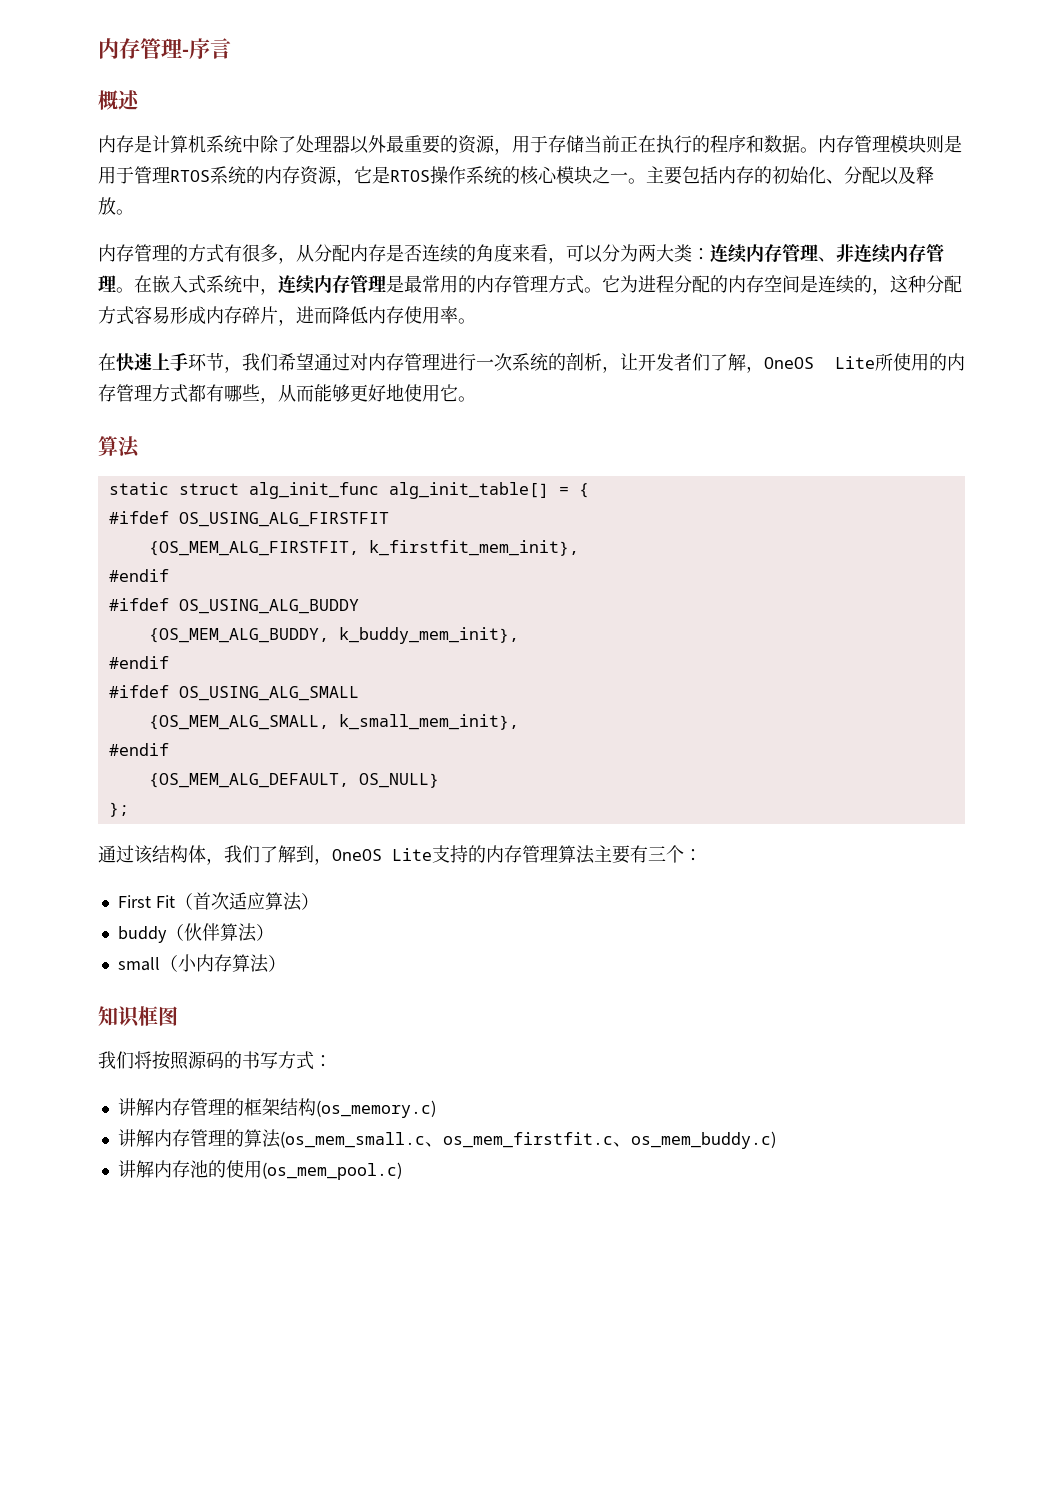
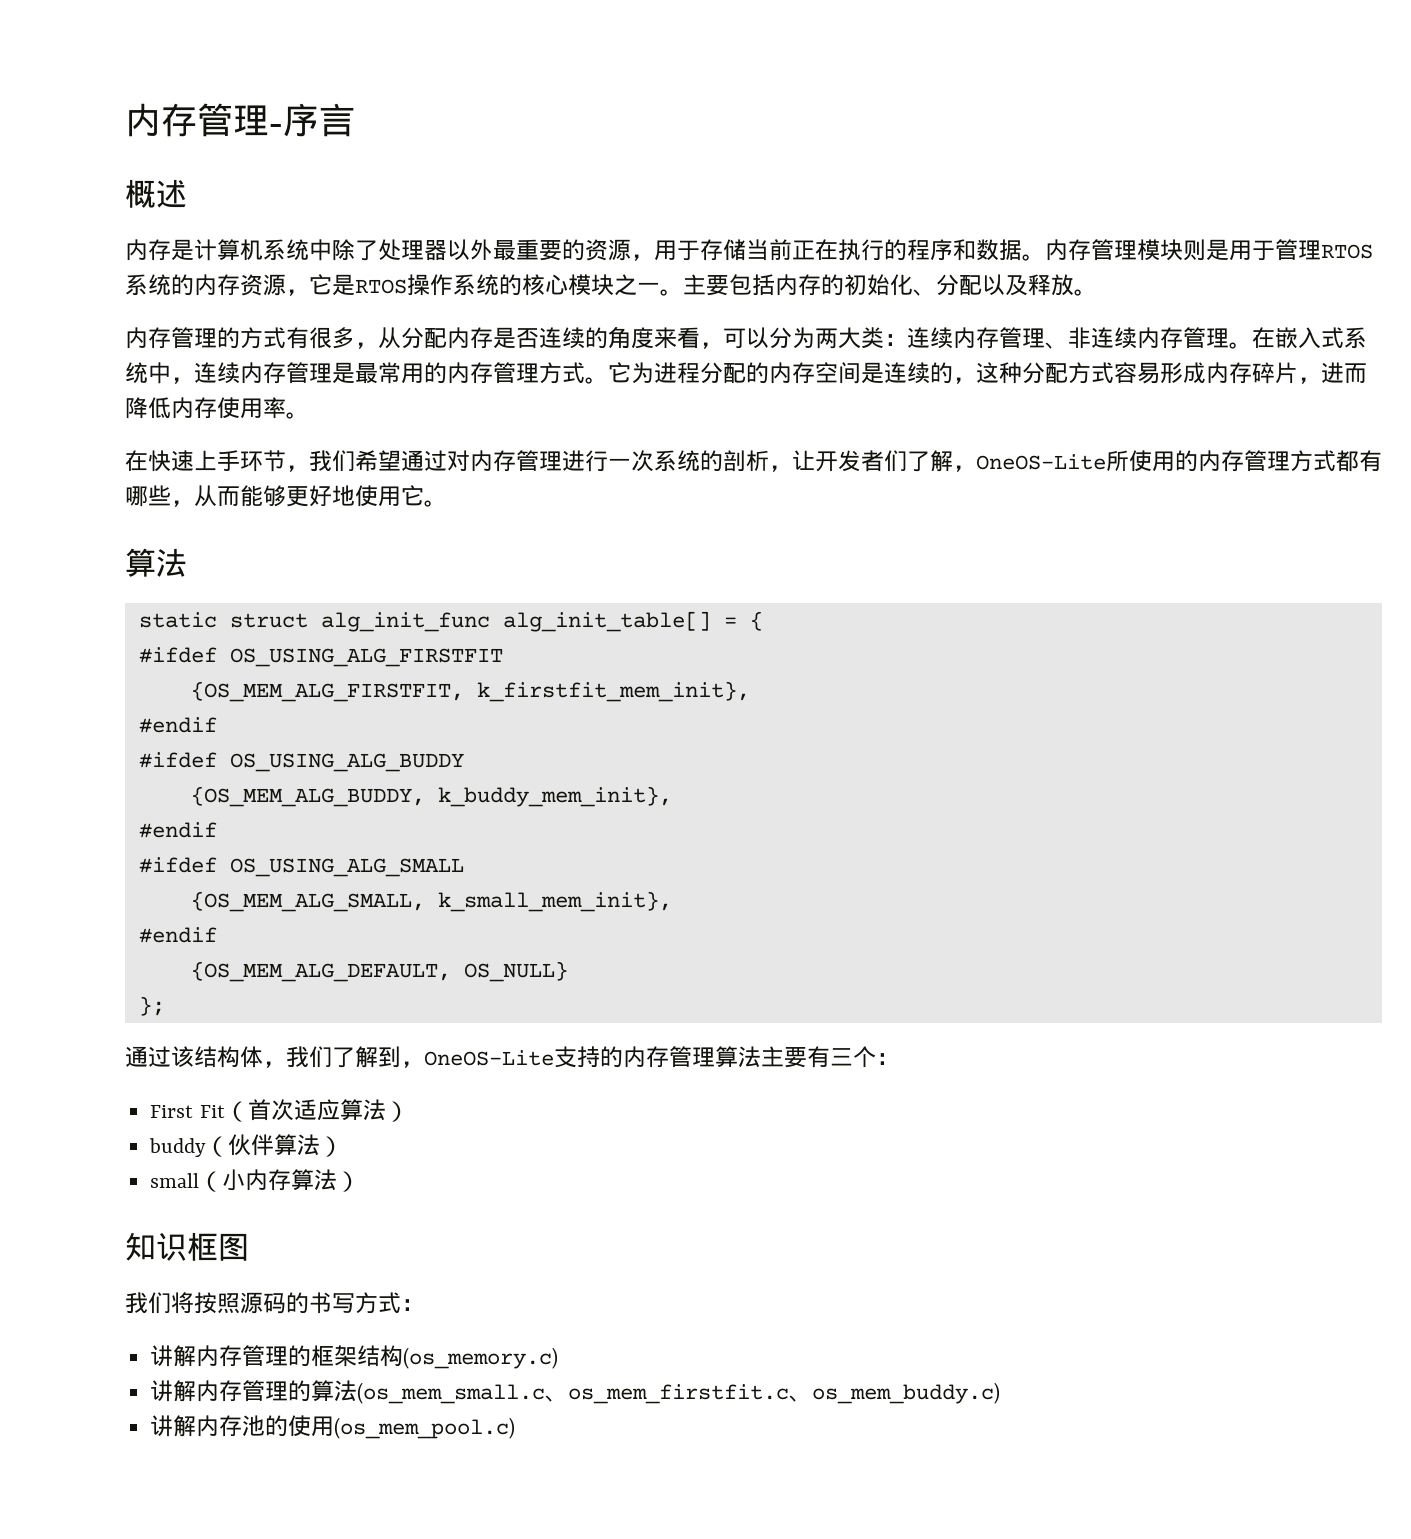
- 在快速上手环节，我们希望通过对内存管理进行一次系统的剖析，让开发者们了解，OneOS Lite所使用的内存管理方式都有哪些，从而能够更好地使用它。
+ 在快速上手环节，我们希望通过对内存管理进行一次系统的剖析，让开发者们了解，OneOS-Lite所使用的内存管理方式都有哪些，从而能够更好地使用它。
- 通过该结构体，我们了解到，OneOS Lite支持的内存管理算法主要有三个：
+ 通过该结构体，我们了解到，OneOS-Lite支持的内存管理算法主要有三个：

